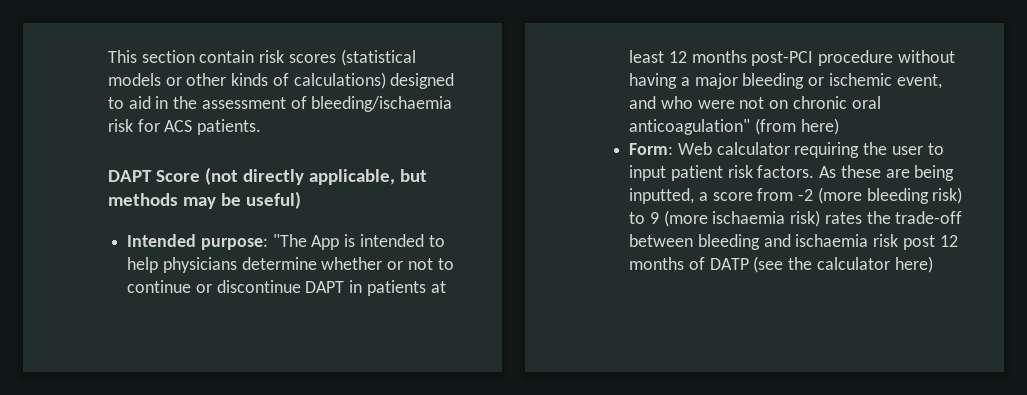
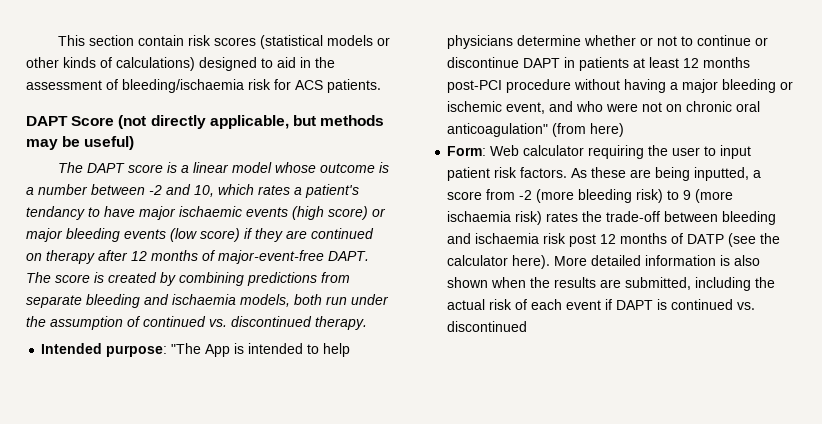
+ The DAPT score is a linear model whose outcome is a number between -2 and 10, which rates a patient's tendancy to have major ischaemic events (high score) or major bleeding events (low score) if they are continued on therapy after 12 months of major-event-free DAPT. The score is created by combining predictions from separate bleeding and ischaemia models, both run under the assumption of continued vs. discontinued therapy.
- As these are being inputted, a score from -2 (more bleeding risk) to 9 (more ischaemia risk) rates the trade-off between bleeding and ischaemia risk post 12 months of DATP (see the calculator here)
+ As these are being inputted, a score from -2 (more bleeding risk) to 9 (more ischaemia risk) rates the trade-off between bleeding and ischaemia risk post 12 months of DATP (see the calculator here). More detailed information is also shown when the results are submitted, including the actual risk of each event if DAPT is continued vs. discontinued

